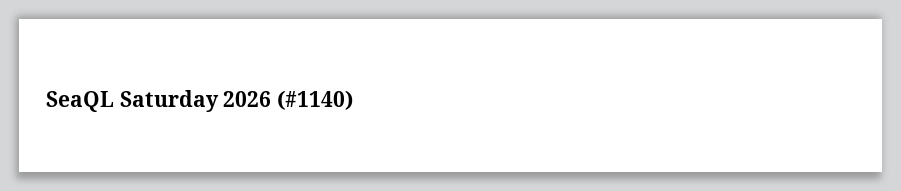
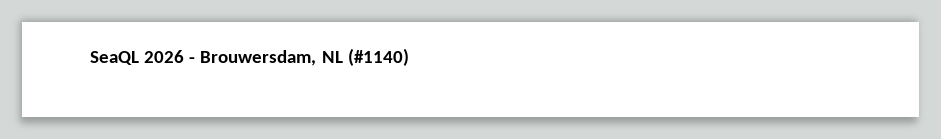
- SeaQL Saturday 2026 (#1140)
+ SeaQL 2026 - Brouwersdam, NL (#1140)

